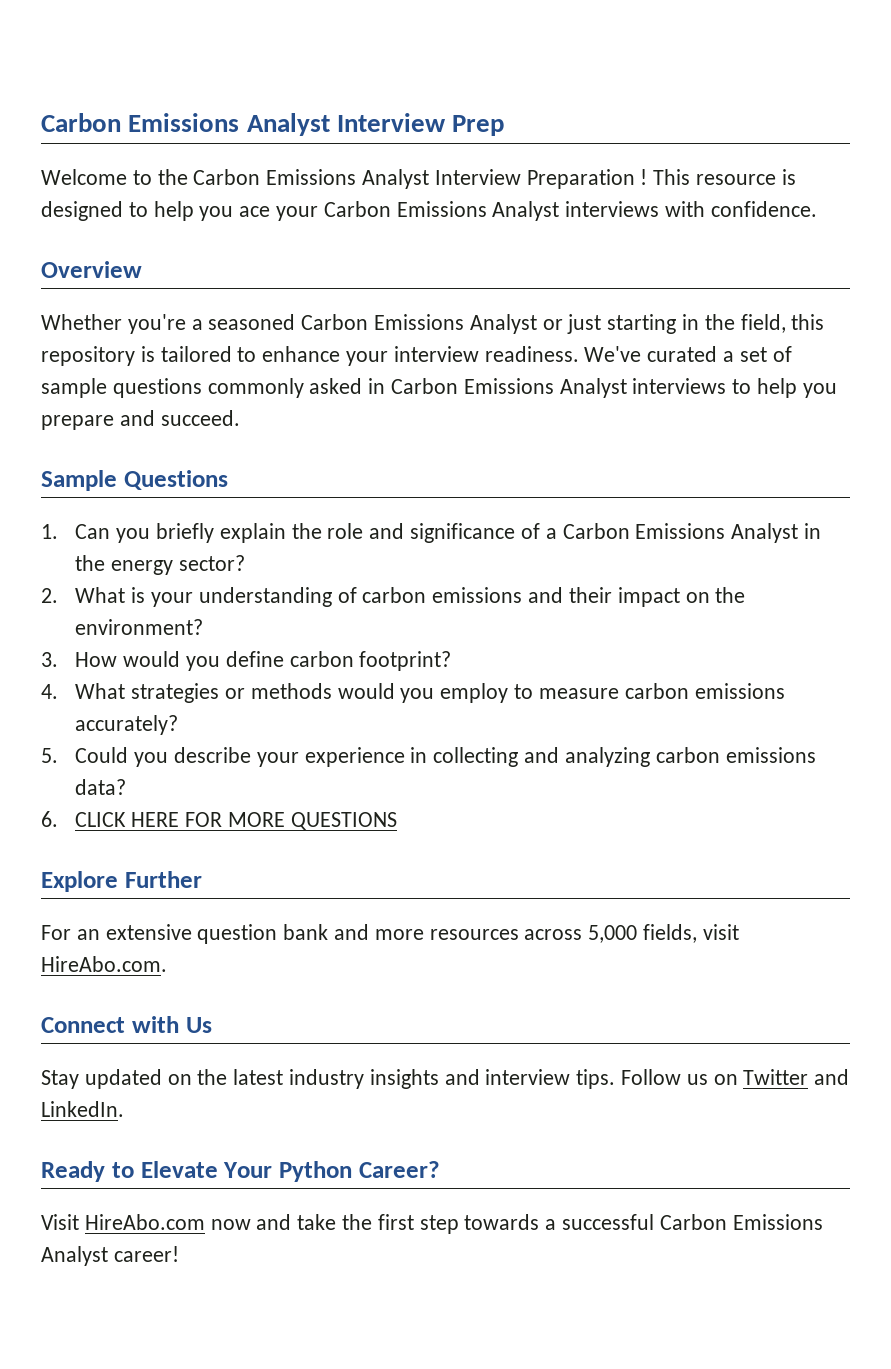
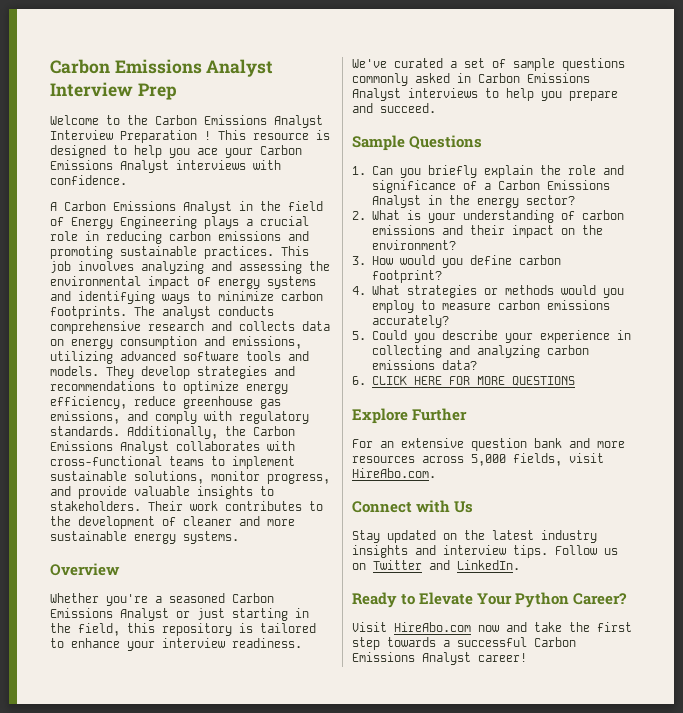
+ A Carbon Emissions Analyst in the field of Energy Engineering plays a crucial role in reducing carbon emissions and promoting sustainable practices. This job involves analyzing and assessing the environmental impact of energy systems and identifying ways to minimize carbon footprints. The analyst conducts comprehensive research and collects data on energy consumption and emissions, utilizing advanced software tools and models. They develop strategies and recommendations to optimize energy efficiency, reduce greenhouse gas emissions, and comply with regulatory standards. Additionally, the Carbon Emissions Analyst collaborates with cross-functional teams to implement sustainable solutions, monitor progress, and provide valuable insights to stakeholders. Their work contributes to the development of cleaner and more sustainable energy systems.

